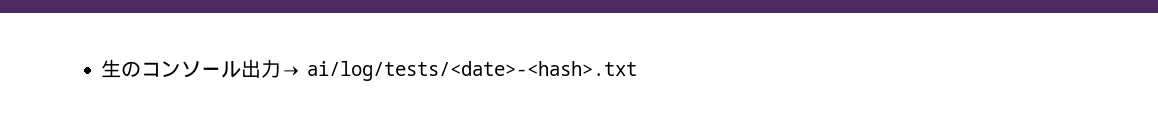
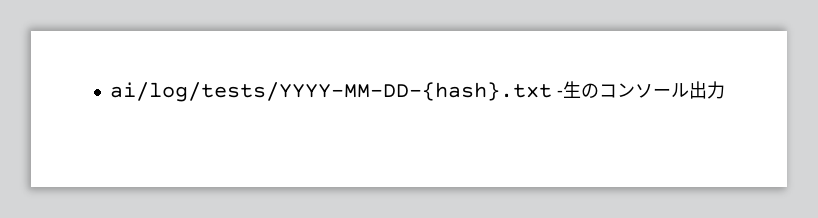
- 生のコンソール出力→ ai/log/tests/<date>-<hash>.txt
+ ai/log/tests/YYYY-MM-DD-{hash}.txt -生のコンソール出力

